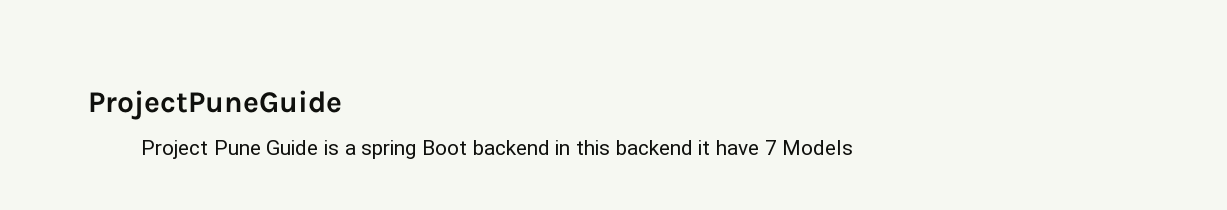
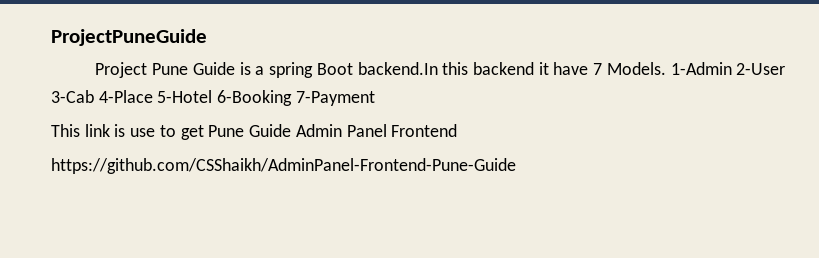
- Project Pune Guide is a spring Boot backend in this backend it have 7 Models
+ Project Pune Guide is a spring Boot backend.In this backend it have 7 Models. 1-Admin 2-User 3-Cab 4-Place 5-Hotel 6-Booking 7-Payment
+ This link is use to get Pune Guide Admin Panel Frontend
+ https://github.com/CSShaikh/AdminPanel-Frontend-Pune-Guide

